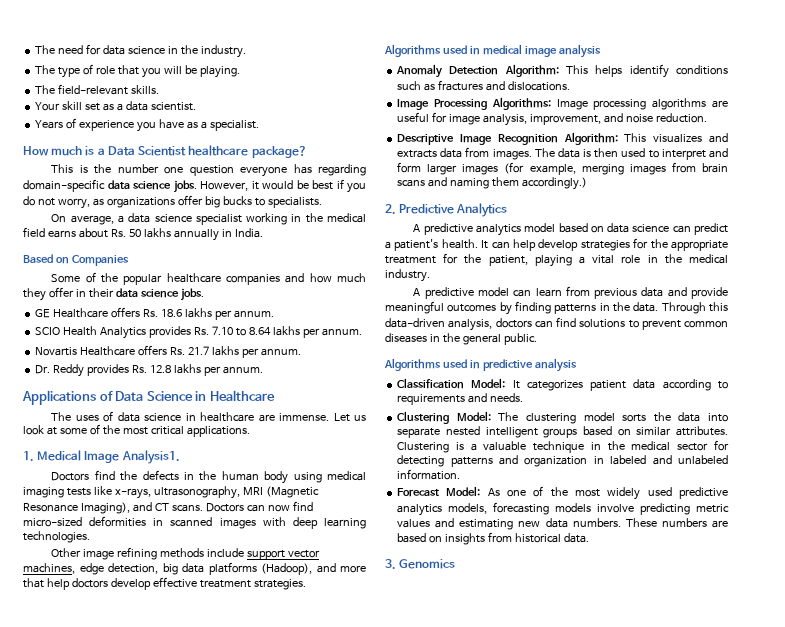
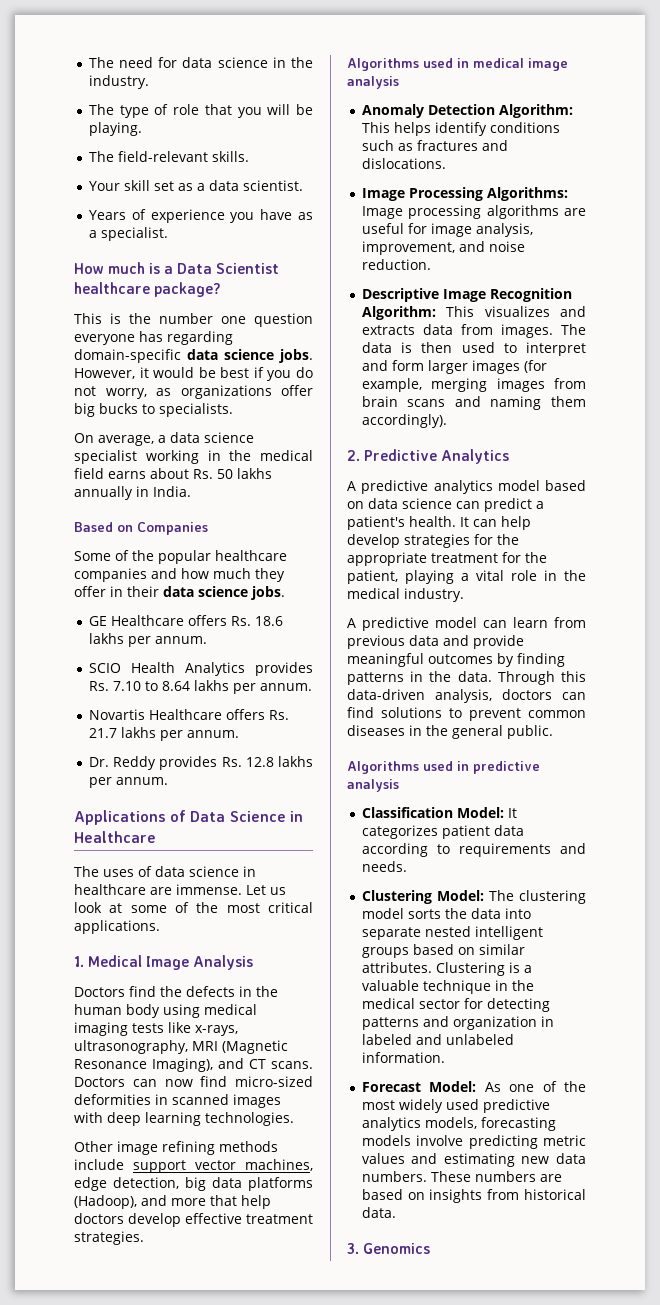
- 1. Medical Image Analysis1.
+ 1. Medical Image Analysis
- The data is then used to interpret and form larger images (for example, merging images from brain scans and naming them accordingly.)
+ The data is then used to interpret and form larger images (for example, merging images from brain scans and naming them accordingly).

